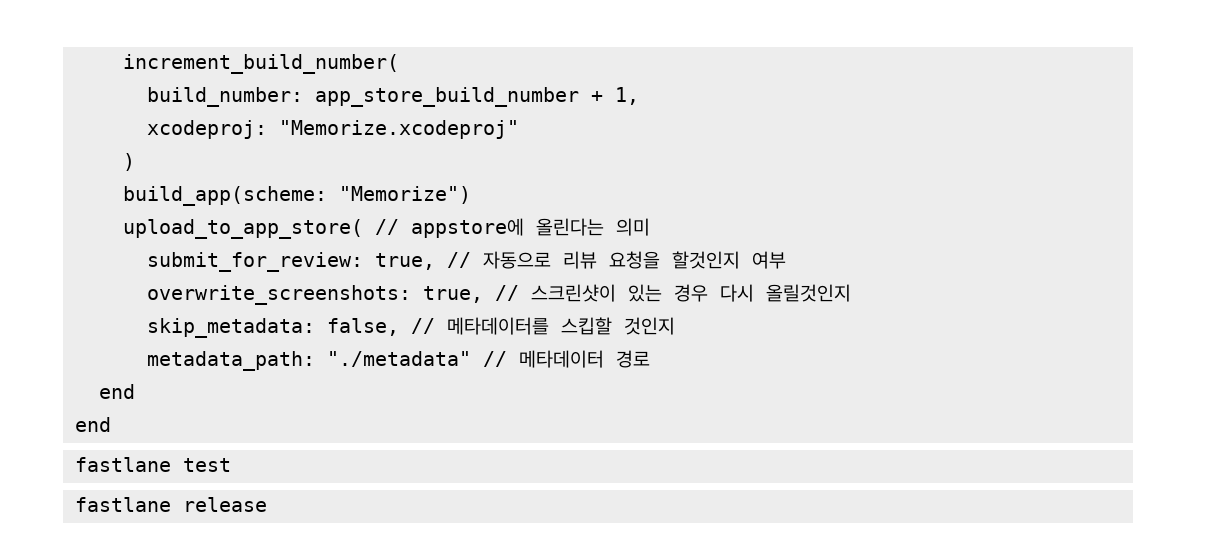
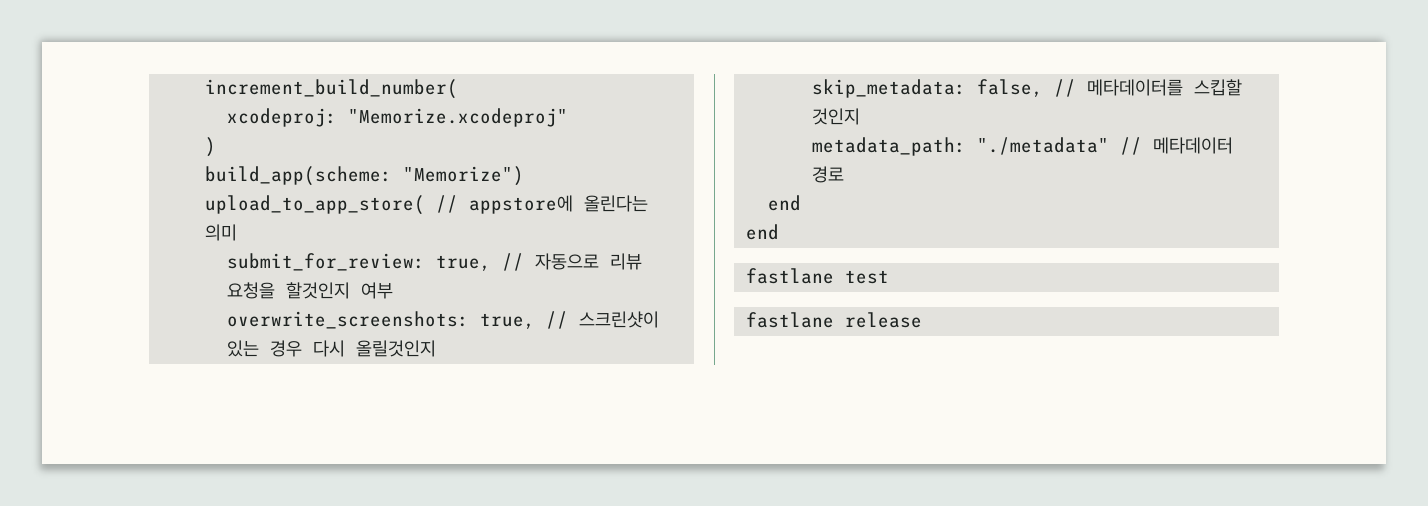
- build_number: app_store_build_number + 1,

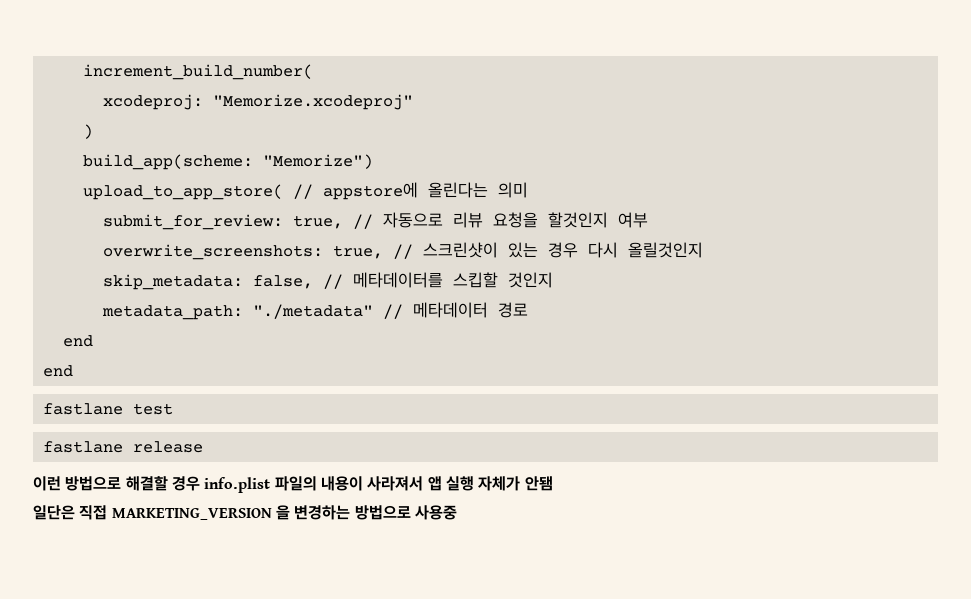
+ 이런 방법으로 해결할 경우 info.plist 파일의 내용이 사라져서 앱 실행 자체가 안됌
+ 일단은 직접 MARKETING_VERSION 을 변경하는 방법으로 사용중

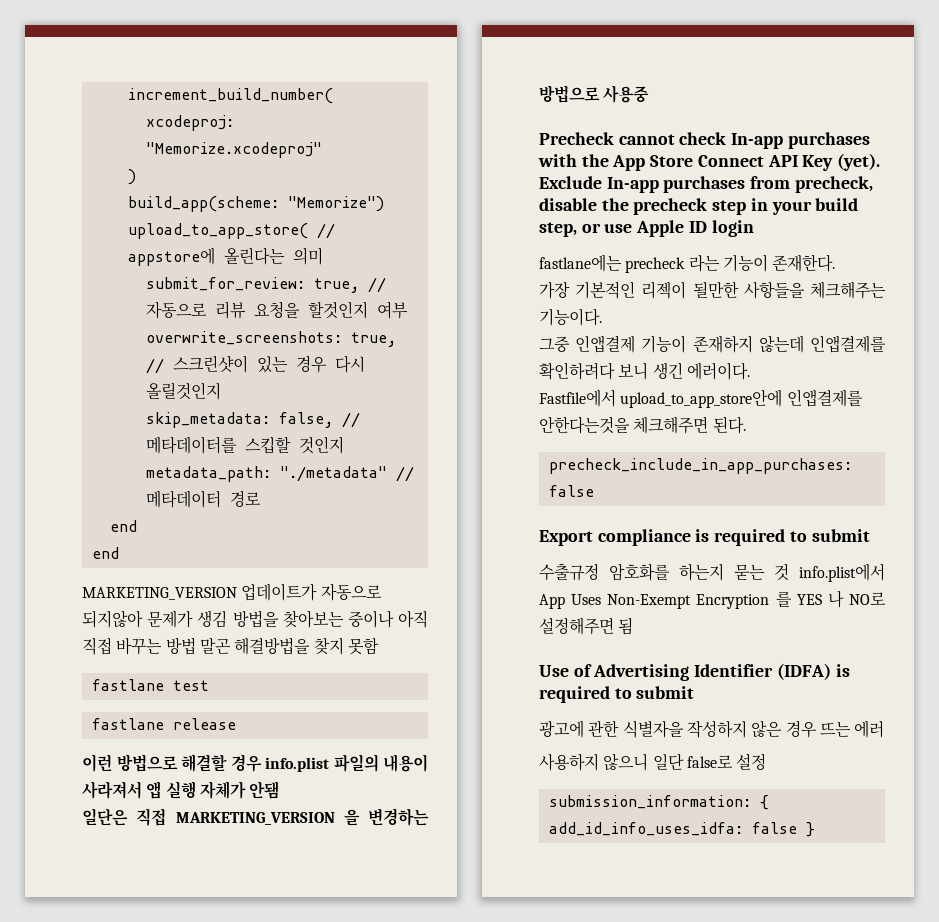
+ MARKETING_VERSION 업데이트가 자동으로 되지않아 문제가 생김 방법을 찾아보는 중이나 아직 직접 바꾸는 방법 말곤 해결방법을 찾지 못함
+ Precheck cannot check In-app purchases with the App Store Connect API Key (yet). Exclude In-app purchases from precheck, disable the precheck step in your build step, or use Apple ID login
+ fastlane에는 precheck 라는 기능이 존재한다.
+ 가장 기본적인 리젝이 될만한 사항들을 체크해주는 기능이다.
+ 그중 인앱결제 기능이 존재하지 않는데 인앱결제를 확인하려다 보니 생긴 에러이다.
+ Fastfile에서 upload_to_app_store안에 인앱결제를 안한다는것을 체크해주면 된다.
+ precheck_include_in_app_purchases: false
+ Export compliance is required to submit
+ 수출규정 암호화를 하는지 묻는 것 info.plist에서 App Uses Non-Exempt Encryption 를 YES 나 NO로 설정해주면 됨
+ Use of Advertising Identifier (IDFA) is required to submit
+ 광고에 관한 식별자을 작성하지 않은 경우 뜨는 에러
+ 사용하지 않으니 일단 false로 설정
+ submission_information: { add_id_info_uses_idfa: false }

